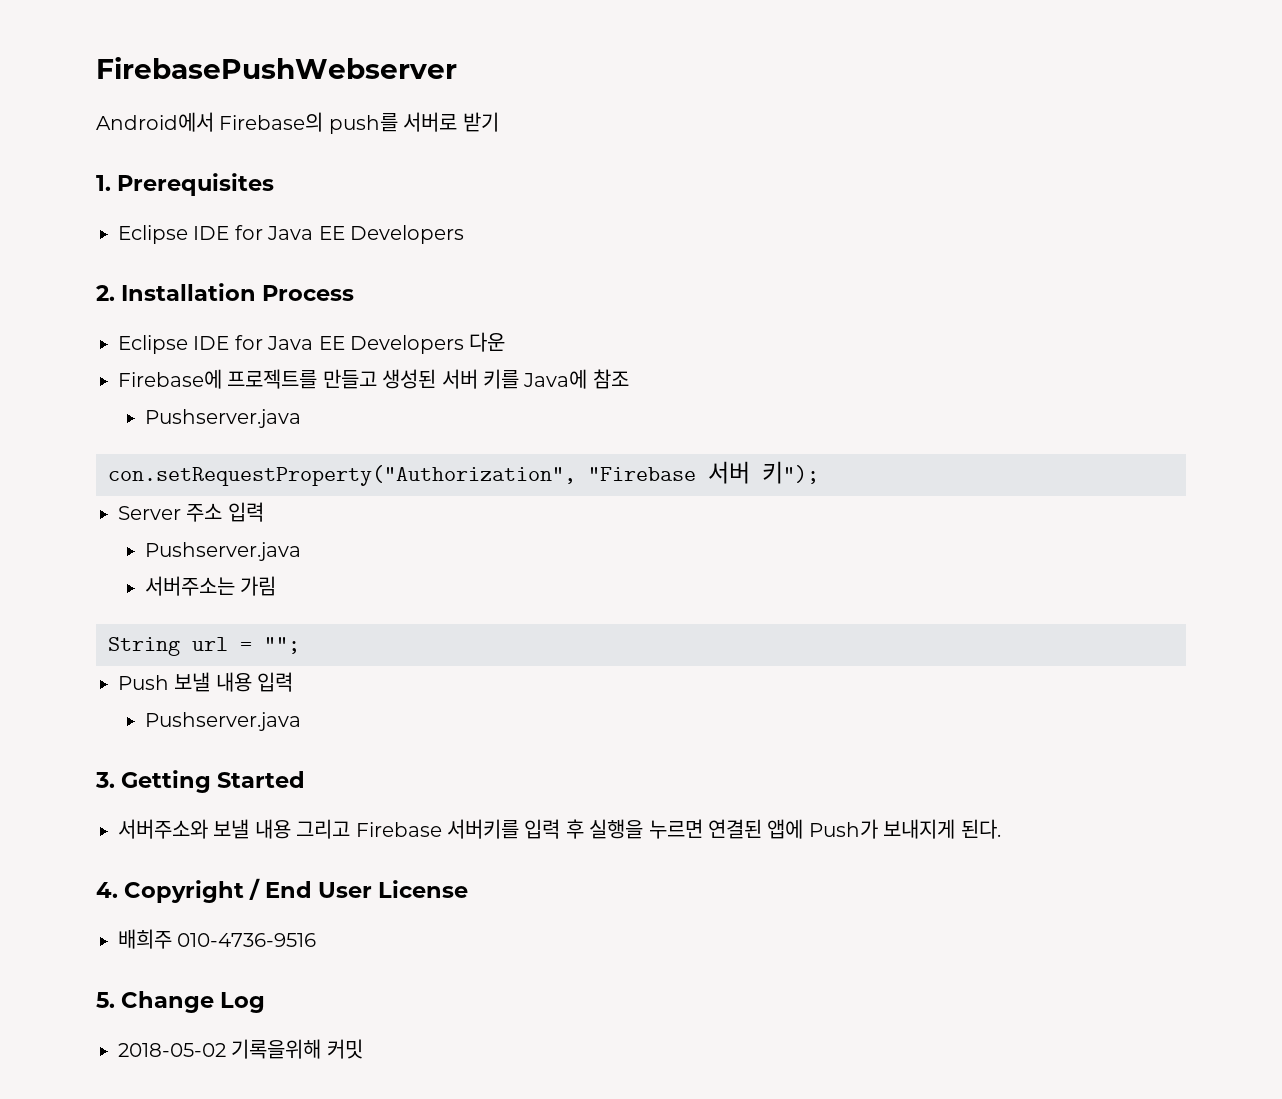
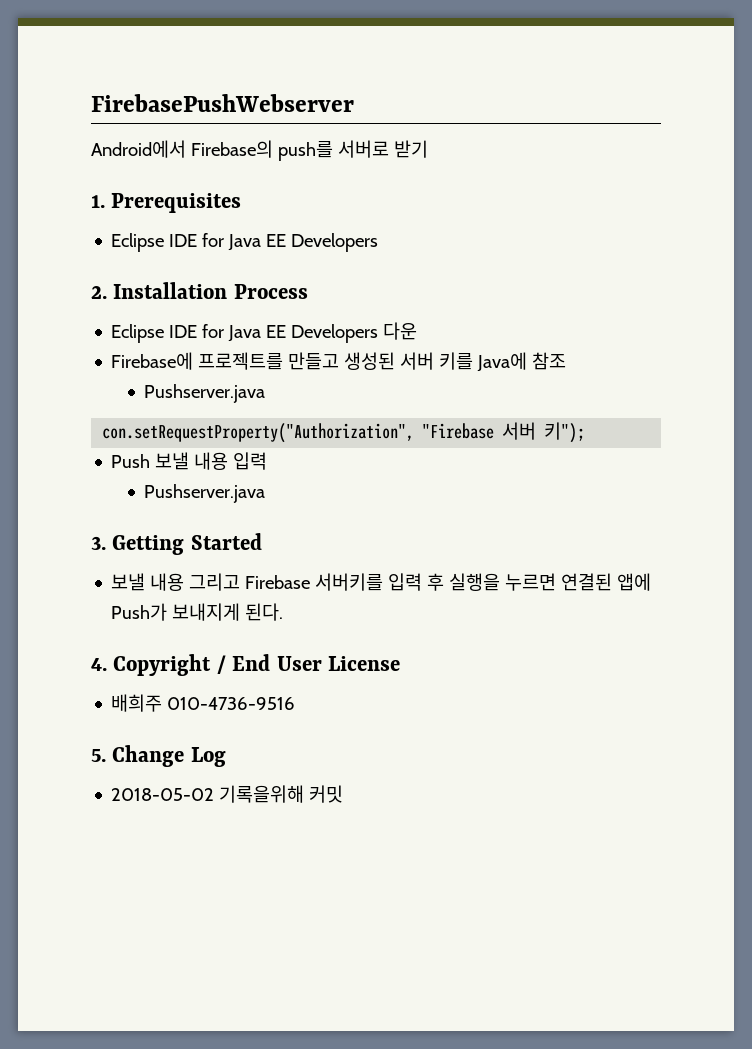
- Server 주소 입력
- Pushserver.java
- 서버주소는 가림
- String url = "";
- 서버주소와 보낼 내용 그리고 Firebase 서버키를 입력 후 실행을 누르면 연결된 앱에 Push가 보내지게 된다.
+ 보낼 내용 그리고 Firebase 서버키를 입력 후 실행을 누르면 연결된 앱에 Push가 보내지게 된다.

